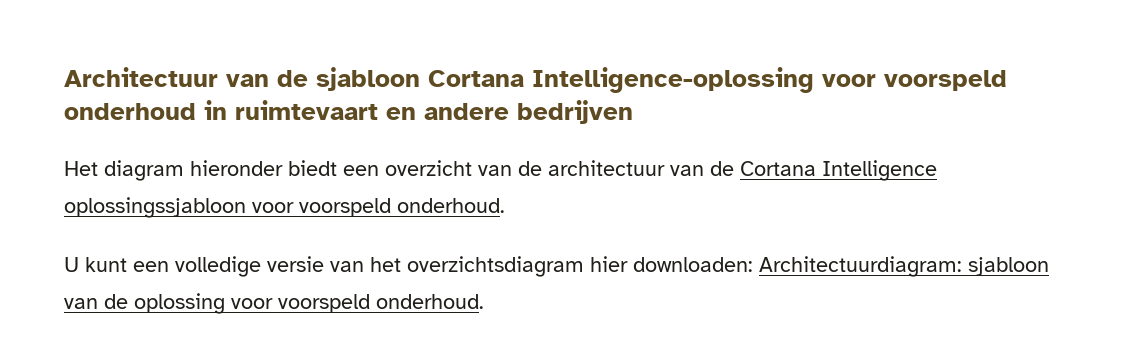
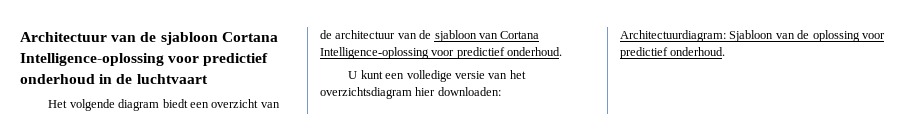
- Architectuur van de sjabloon Cortana Intelligence-oplossing voor voorspeld onderhoud in ruimtevaart en andere bedrijven
+ Architectuur van de sjabloon Cortana Intelligence-oplossing voor predictief onderhoud in de luchtvaart
- Het diagram hieronder biedt een overzicht van de architectuur van de Cortana Intelligence oplossingssjabloon voor voorspeld onderhoud.
+ Het volgende diagram biedt een overzicht van de architectuur van de sjabloon van Cortana Intelligence-oplossing voor predictief onderhoud.
- U kunt een volledige versie van het overzichtsdiagram hier downloaden: Architectuurdiagram: sjabloon van de oplossing voor voorspeld onderhoud.
+ U kunt een volledige versie van het overzichtsdiagram hier downloaden: Architectuurdiagram: Sjabloon van de oplossing voor predictief onderhoud.

